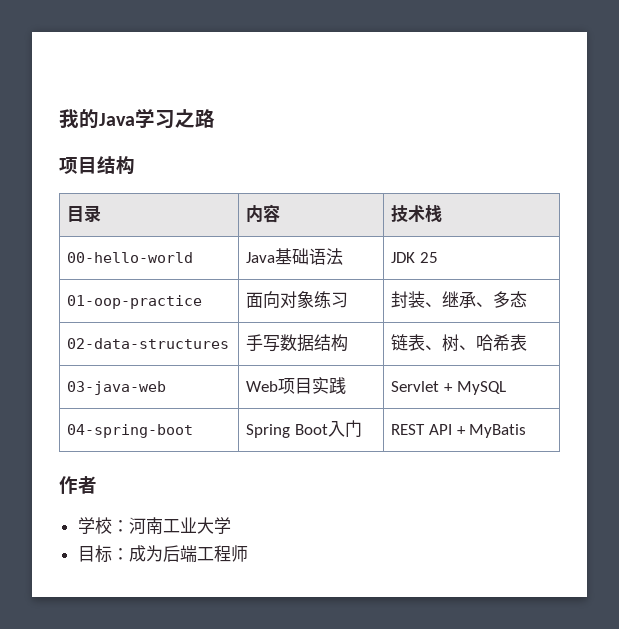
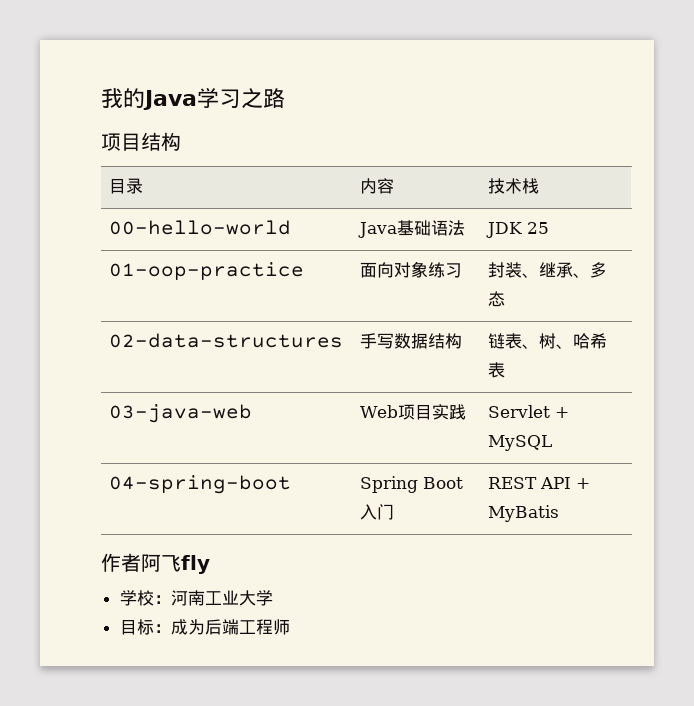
- 作者
+ 作者阿飞fly

